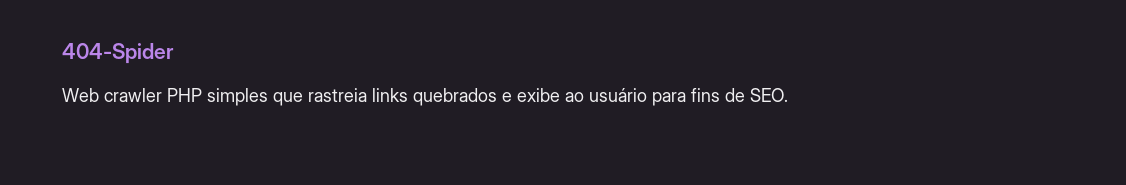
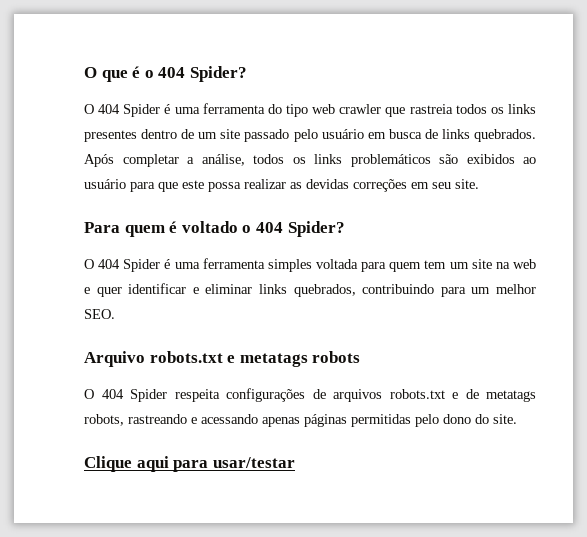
- 404-Spider
- Web crawler PHP simples que rastreia links quebrados e exibe ao usuário para fins de SEO.
+ O que é o 404 Spider?
+ O 404 Spider é uma ferramenta do tipo web crawler que rastreia todos os links presentes dentro de um site passado pelo usuário em busca de links quebrados. Após completar a análise, todos os links problemáticos são exibidos ao usuário para que este possa realizar as devidas correções em seu site.
+ Para quem é voltado o 404 Spider?
+ O 404 Spider é uma ferramenta simples voltada para quem tem um site na web e quer identificar e eliminar links quebrados, contribuindo para um melhor SEO.
+ Arquivo robots.txt e metatags robots
+ O 404 Spider respeita configurações de arquivos robots.txt e de metatags robots, rastreando e acessando apenas páginas permitidas pelo dono do site.
+ Clique aqui para usar/testar

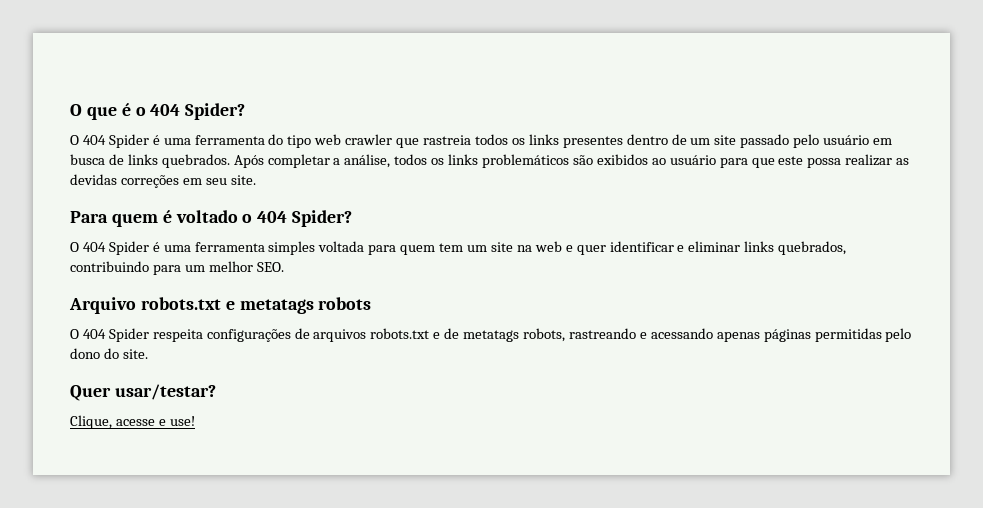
- Clique aqui para usar/testar
+ Quer usar/testar?
+ Clique, acesse e use!

